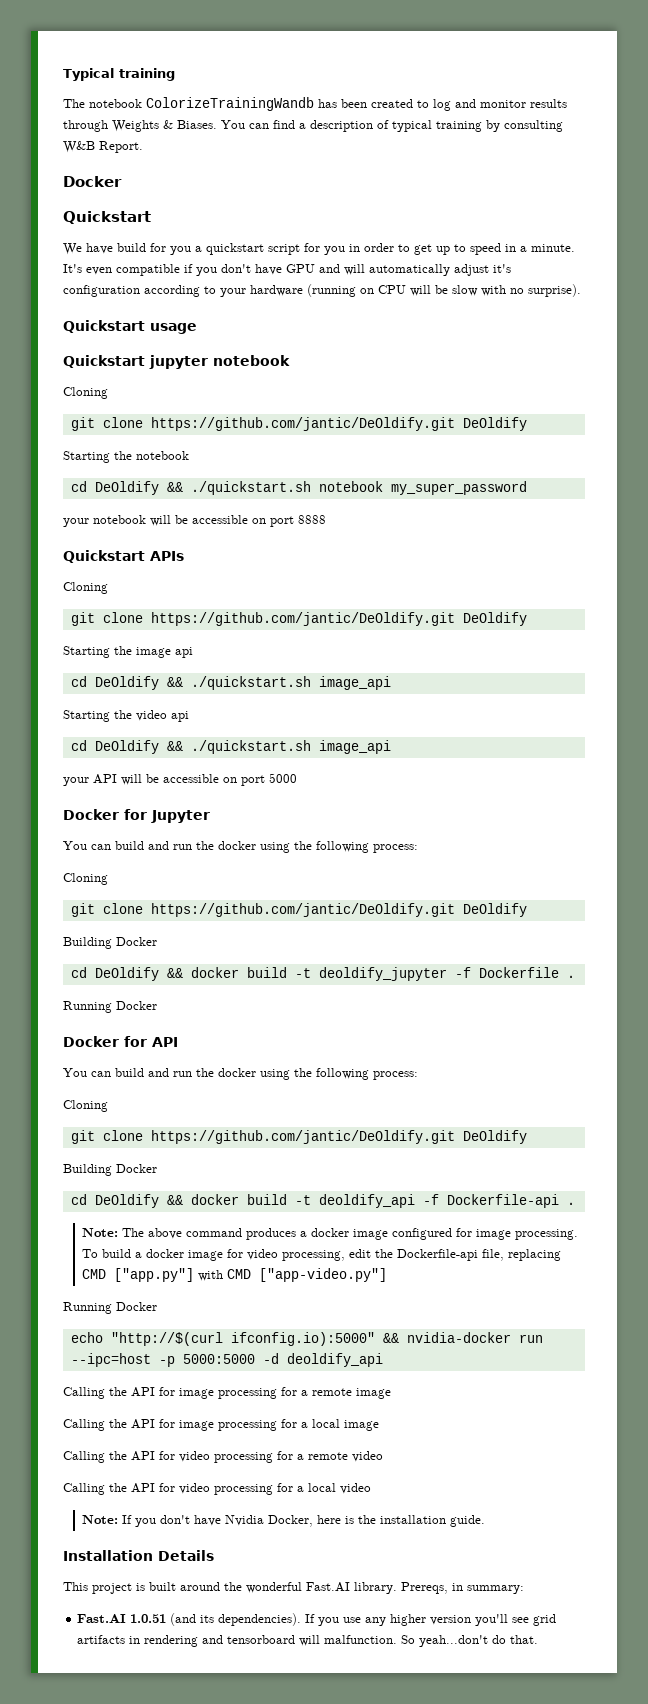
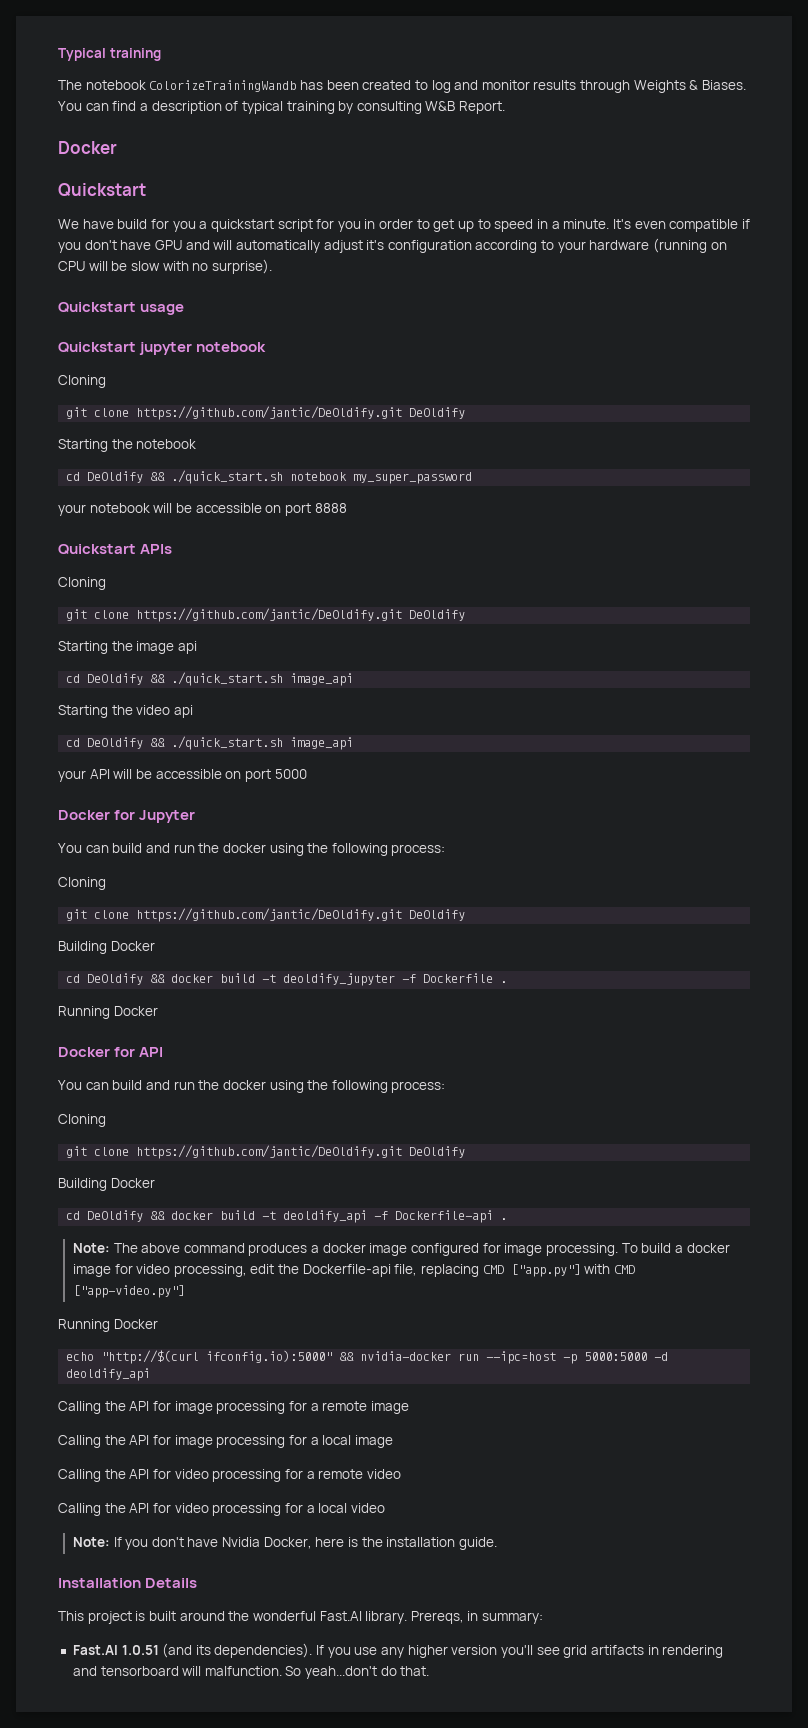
- cd DeOldify && ./quickstart.sh notebook my_super_password
+ cd DeOldify && ./quick_start.sh notebook my_super_password
  Starting the image api
- cd DeOldify && ./quickstart.sh image_api
+ cd DeOldify && ./quick_start.sh image_api
  Starting the video api
- cd DeOldify && ./quickstart.sh image_api
+ cd DeOldify && ./quick_start.sh image_api

